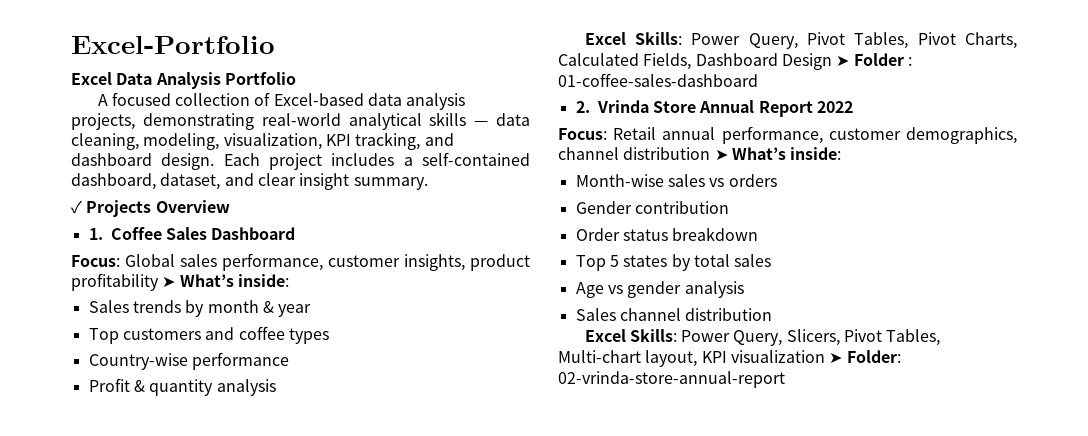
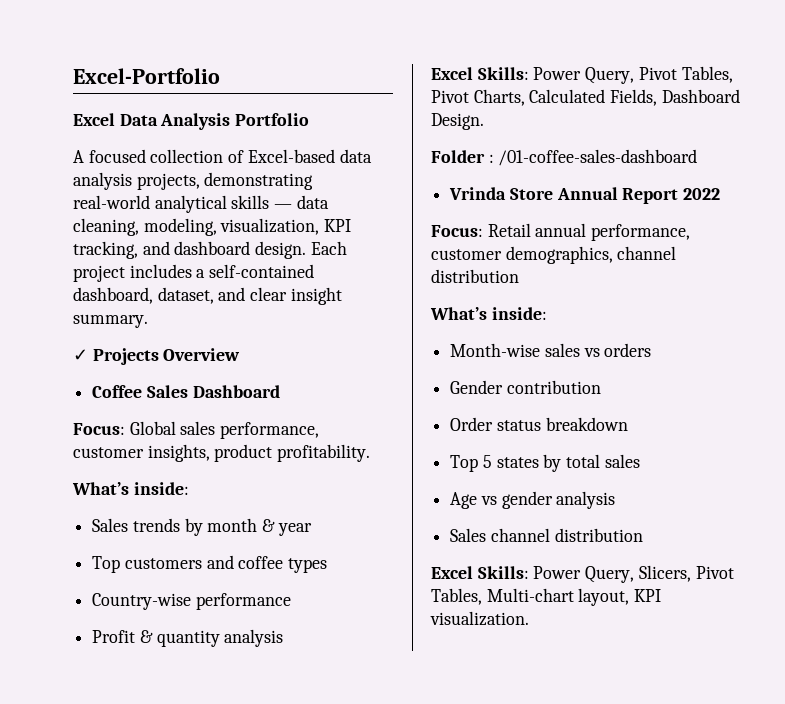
- 1. Coffee Sales Dashboard
+ Coffee Sales Dashboard
- Focus: Global sales performance, customer insights, product profitability ➤ What’s inside:
+ Focus: Global sales performance, customer insights, product profitability.
+ What’s inside:
- Excel Skills: Power Query, Pivot Tables, Pivot Charts, Calculated Fields, Dashboard Design ➤ Folder : 01-coffee-sales-dashboard
- 2. Vrinda Store Annual Report 2022
+ Excel Skills: Power Query, Pivot Tables, Pivot Charts, Calculated Fields, Dashboard Design.
+ Folder : /01-coffee-sales-dashboard
+ Vrinda Store Annual Report 2022
- Focus: Retail annual performance, customer demographics, channel distribution ➤ What’s inside:
+ Focus: Retail annual performance, customer demographics, channel distribution
+ What’s inside:
- Excel Skills: Power Query, Slicers, Pivot Tables, Multi-chart layout, KPI visualization ➤ Folder: 02-vrinda-store-annual-report
+ Excel Skills: Power Query, Slicers, Pivot Tables, Multi-chart layout, KPI visualization.

